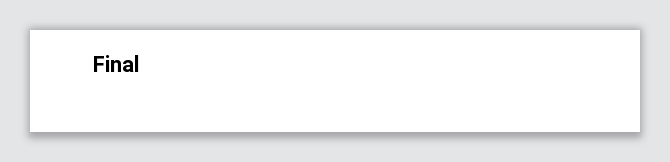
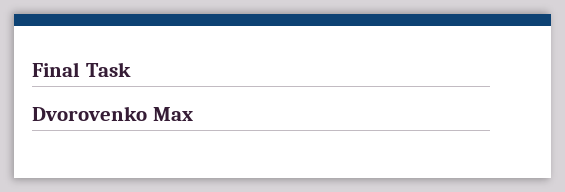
- Final
+ Final Task
+ Dvorovenko Max

